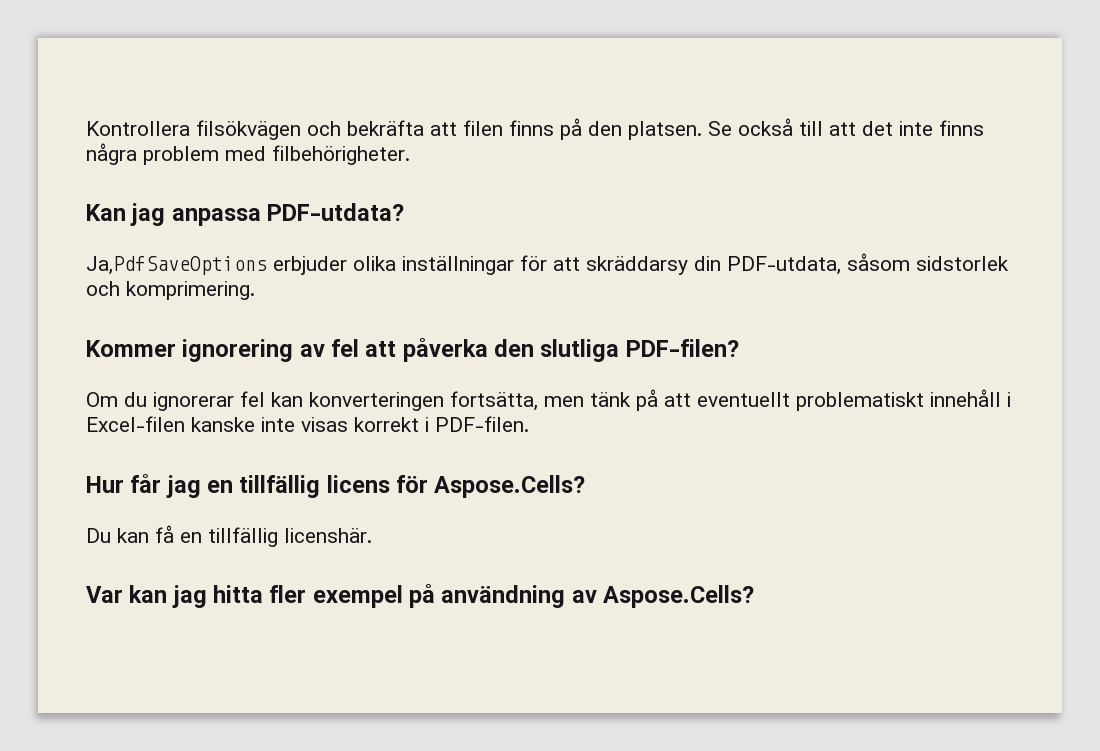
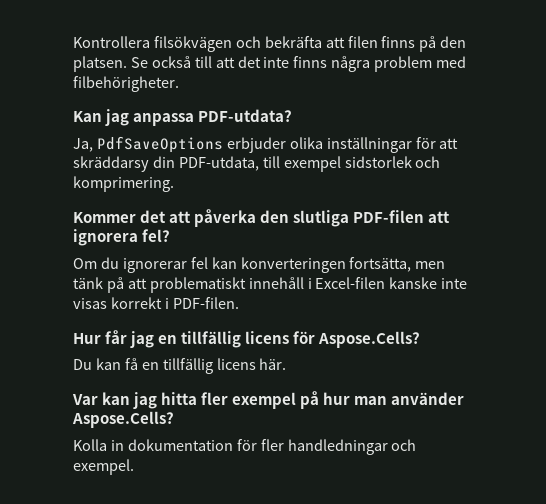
- Ja,PdfSaveOptions erbjuder olika inställningar för att skräddarsy din PDF-utdata, såsom sidstorlek och komprimering.
+ Ja, PdfSaveOptions erbjuder olika inställningar för att skräddarsy din PDF-utdata, till exempel sidstorlek och komprimering.
- Kommer ignorering av fel att påverka den slutliga PDF-filen?
+ Kommer det att påverka den slutliga PDF-filen att ignorera fel?
- Om du ignorerar fel kan konverteringen fortsätta, men tänk på att eventuellt problematiskt innehåll i Excel-filen kanske inte visas korrekt i PDF-filen.
+ Om du ignorerar fel kan konverteringen fortsätta, men tänk på att problematiskt innehåll i Excel-filen kanske inte visas korrekt i PDF-filen.
- Du kan få en tillfällig licenshär.
+ Du kan få en tillfällig licens här.
- Var kan jag hitta fler exempel på användning av Aspose.Cells?
+ Var kan jag hitta fler exempel på hur man använder Aspose.Cells?
+ Kolla in dokumentation för fler handledningar och exempel.

